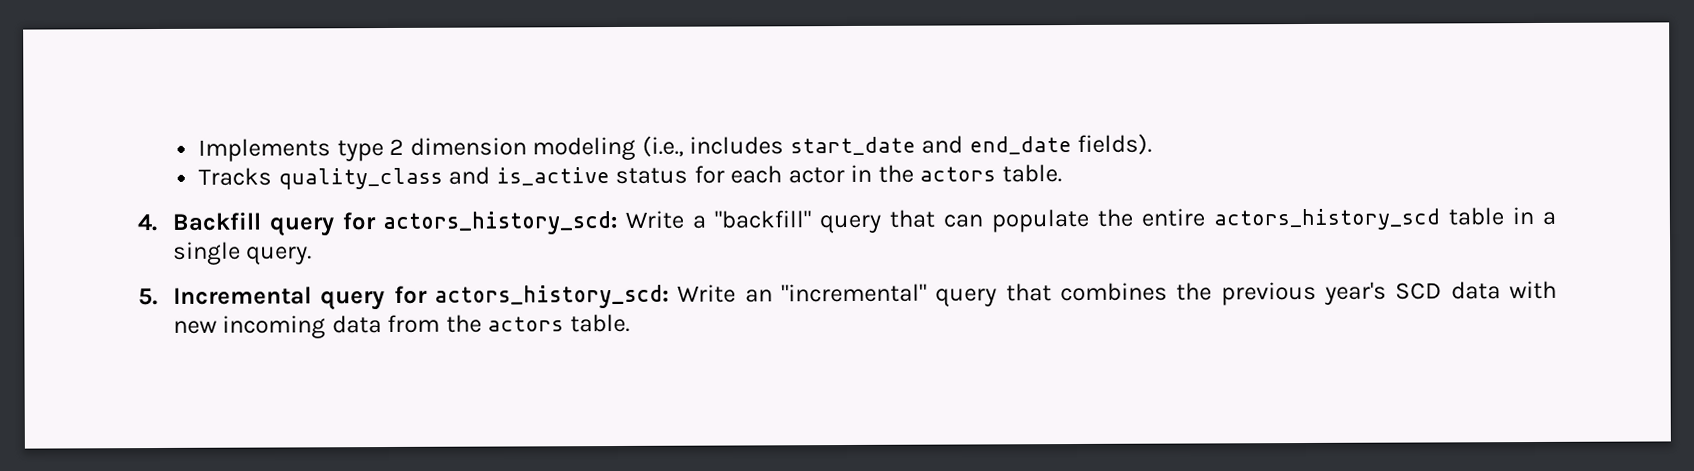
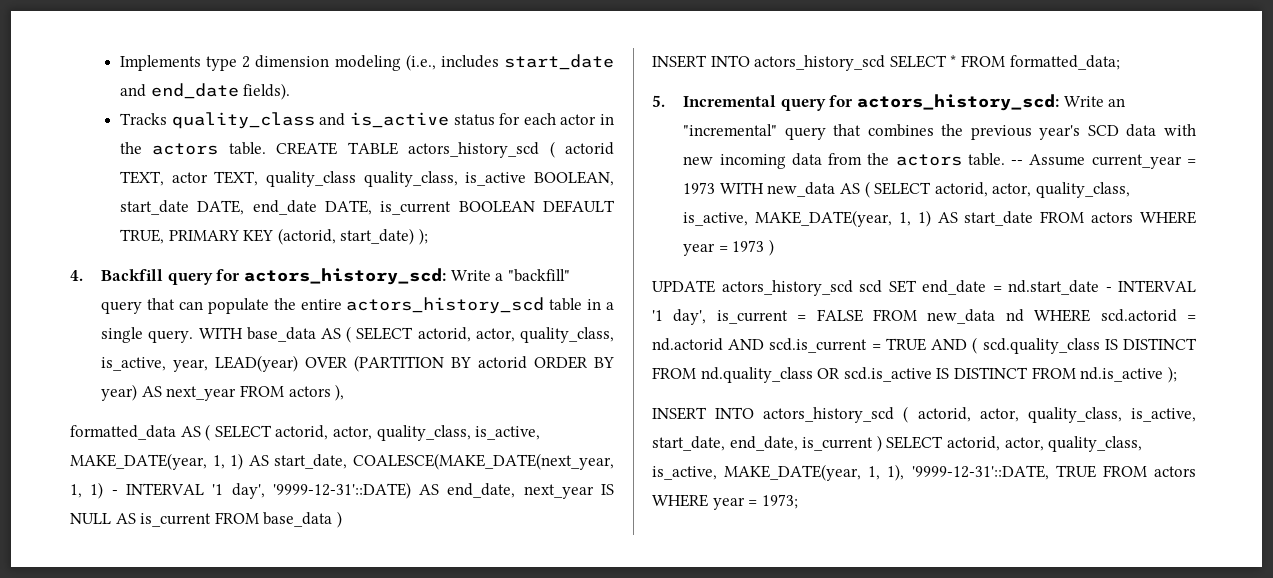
+ CREATE TABLE actors_history_scd ( actorid TEXT, actor TEXT, quality_class quality_class, is_active BOOLEAN, start_date DATE, end_date DATE, is_current BOOLEAN DEFAULT TRUE, PRIMARY KEY (actorid, start_date) );
+ WITH base_data AS ( SELECT actorid, actor, quality_class, is_active, year, LEAD(year) OVER (PARTITION BY actorid ORDER BY year) AS next_year FROM actors ),
+ formatted_data AS ( SELECT actorid, actor, quality_class, is_active, MAKE_DATE(year, 1, 1) AS start_date, COALESCE(MAKE_DATE(next_year, 1, 1) - INTERVAL '1 day', '9999-12-31'::DATE) AS end_date, next_year IS NULL AS is_current FROM base_data )
+ INSERT INTO actors_history_scd SELECT * FROM formatted_data;
+ -- Assume current_year = 1973 WITH new_data AS ( SELECT actorid, actor, quality_class, is_active, MAKE_DATE(year, 1, 1) AS start_date FROM actors WHERE year = 1973 )
+ UPDATE actors_history_scd scd SET end_date = nd.start_date - INTERVAL '1 day', is_current = FALSE FROM new_data nd WHERE scd.actorid = nd.actorid AND scd.is_current = TRUE AND ( scd.quality_class IS DISTINCT FROM nd.quality_class OR scd.is_active IS DISTINCT FROM nd.is_active );
+ INSERT INTO actors_history_scd ( actorid, actor, quality_class, is_active, start_date, end_date, is_current ) SELECT actorid, actor, quality_class, is_active, MAKE_DATE(year, 1, 1), '9999-12-31'::DATE, TRUE FROM actors WHERE year = 1973;

